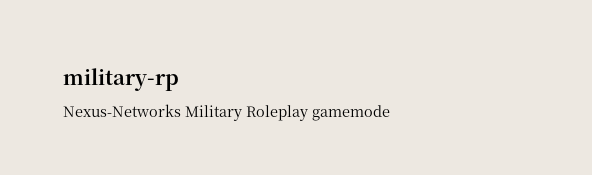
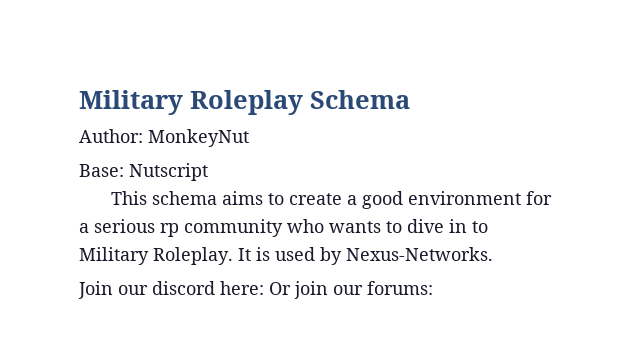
- military-rp
- Nexus-Networks Military Roleplay gamemode
+ Military Roleplay Schema
+ Author: MonkeyNut
+ Base: Nutscript
+ This schema aims to create a good environment for a serious rp community who wants to dive in to Military Roleplay. It is used by Nexus-Networks.
+ Join our discord here: Or join our forums:

